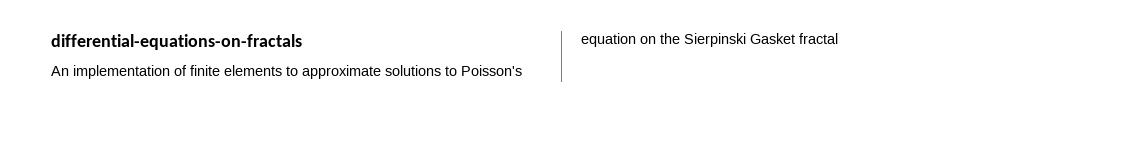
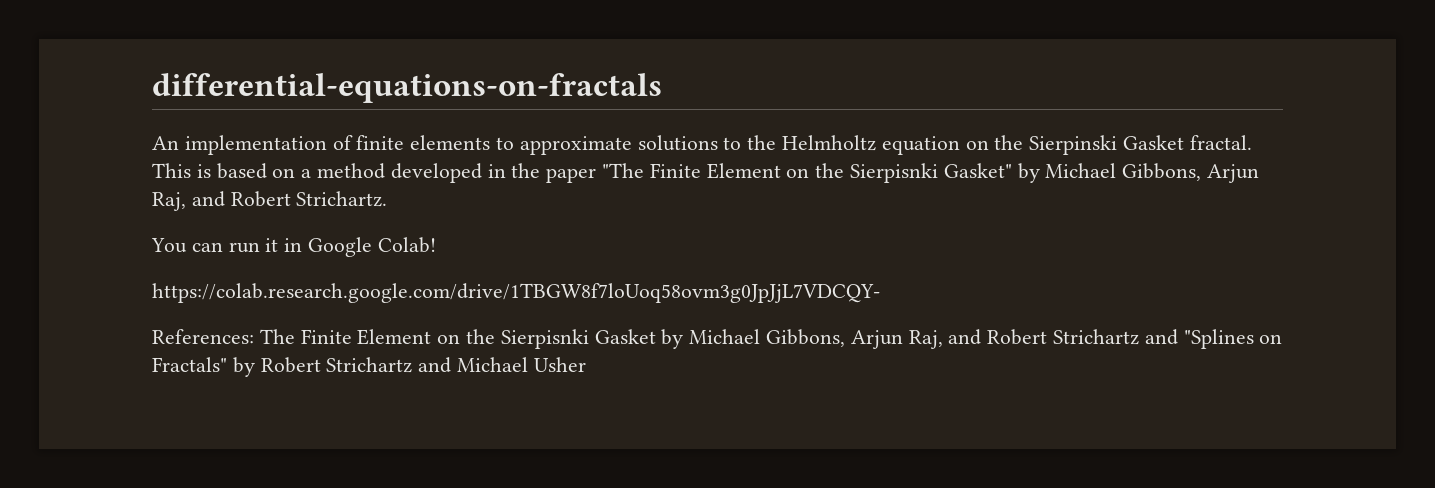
- An implementation of finite elements to approximate solutions to Poisson's equation on the Sierpinski Gasket fractal
+ An implementation of finite elements to approximate solutions to the Helmholtz equation on the Sierpinski Gasket fractal. This is based on a method developed in the paper "The Finite Element on the Sierpisnki Gasket" by Michael Gibbons, Arjun Raj, and Robert Strichartz.
+ You can run it in Google Colab!
+ https://colab.research.google.com/drive/1TBGW8f7loUoq58ovm3g0JpJjL7VDCQY-
+ References: The Finite Element on the Sierpisnki Gasket by Michael Gibbons, Arjun Raj, and Robert Strichartz and "Splines on Fractals" by Robert Strichartz and Michael Usher

